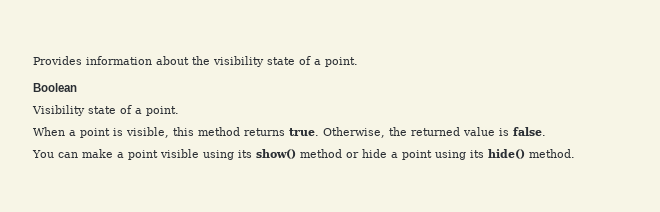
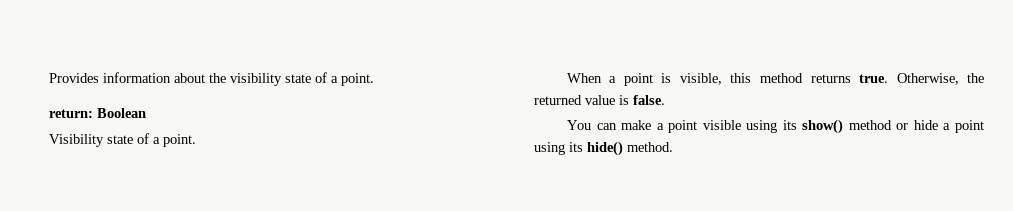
- Boolean
+ return: Boolean

